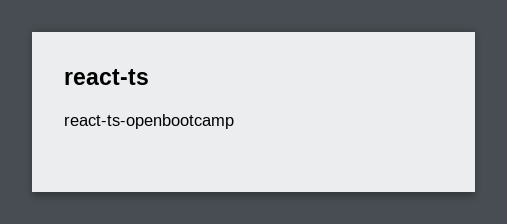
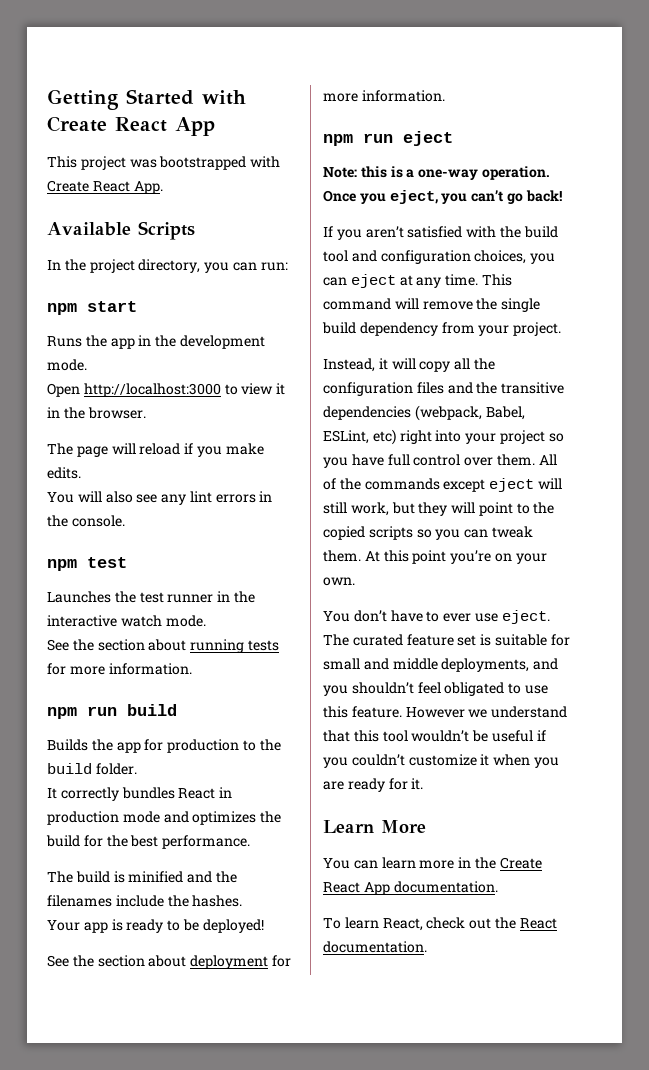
- react-ts
- react-ts-openbootcamp
+ Getting Started with Create React App
+ This project was bootstrapped with Create React App.
+ Available Scripts
+ In the project directory, you can run:
+ npm start
+ Runs the app in the development mode.
+ Open http://localhost:3000 to view it in the browser.
+ The page will reload if you make edits.
+ You will also see any lint errors in the console.
+ npm test
+ Launches the test runner in the interactive watch mode.
+ See the section about running tests for more information.
+ npm run build
+ Builds the app for production to the build folder.
+ It correctly bundles React in production mode and optimizes the build for the best performance.
+ The build is minified and the filenames include the hashes.
+ Your app is ready to be deployed!
+ See the section about deployment for more information.
+ npm run eject
+ Note: this is a one-way operation. Once you eject, you can’t go back!
+ If you aren’t satisfied with the build tool and configuration choices, you can eject at any time. This command will remove the single build dependency from your project.
+ Instead, it will copy all the configuration files and the transitive dependencies (webpack, Babel, ESLint, etc) right into your project so you have full control over them. All of the commands except eject will still work, but they will point to the copied scripts so you can tweak them. At this point you’re on your own.
+ You don’t have to ever use eject. The curated feature set is suitable for small and middle deployments, and you shouldn’t feel obligated to use this feature. However we understand that this tool wouldn’t be useful if you couldn’t customize it when you are ready for it.
+ Learn More
+ You can learn more in the Create React App documentation.
+ To learn React, check out the React documentation.

